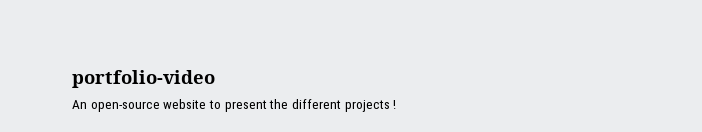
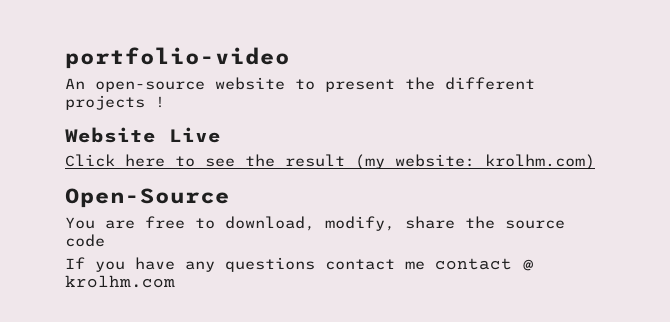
+ Website Live
+ Click here to see the result (my website: krolhm.com)
+ Open-Source
+ You are free to download, modify, share the source code
+ If you have any questions contact me contact @ krolhm.com

